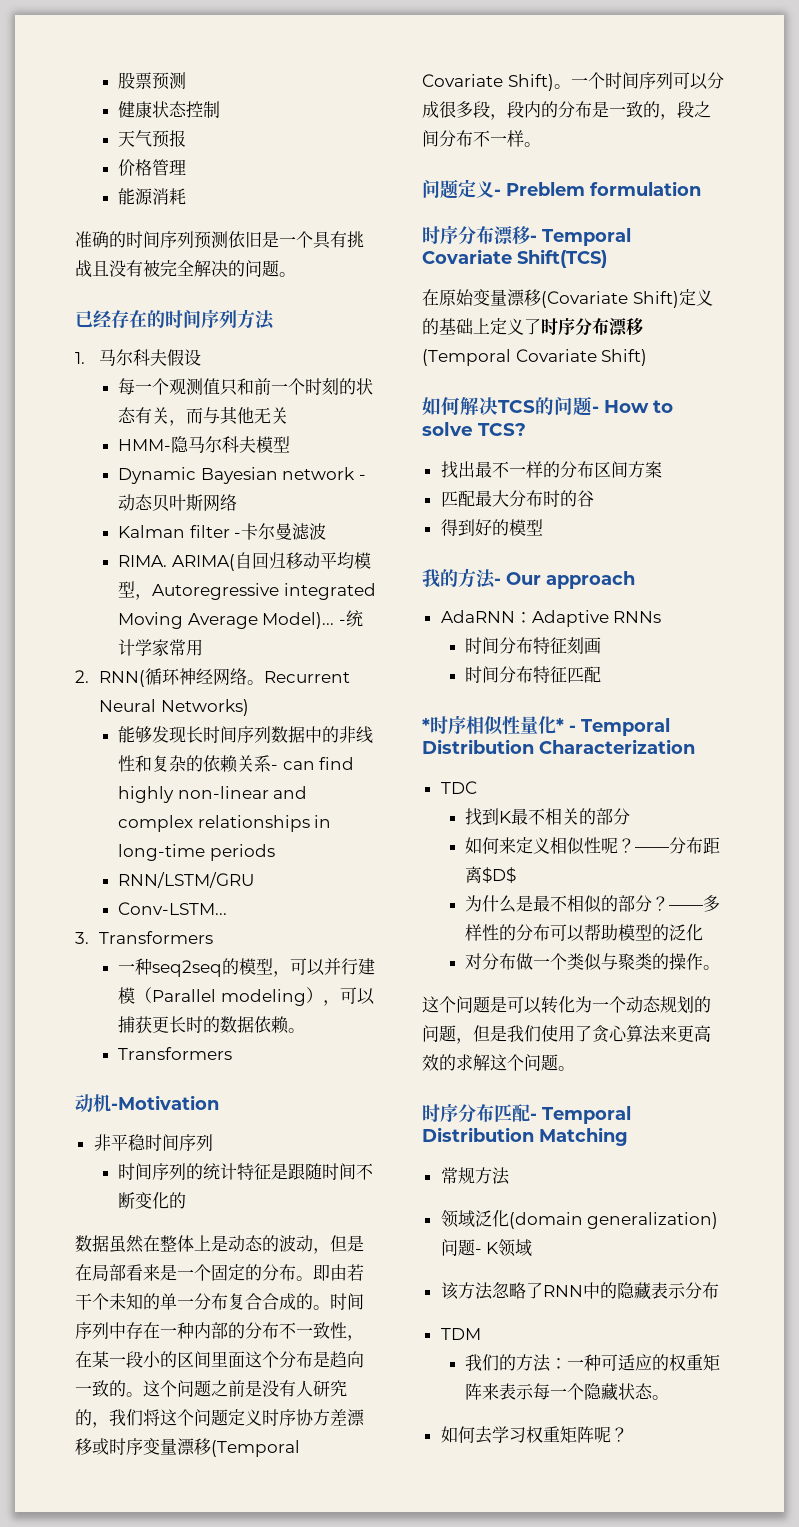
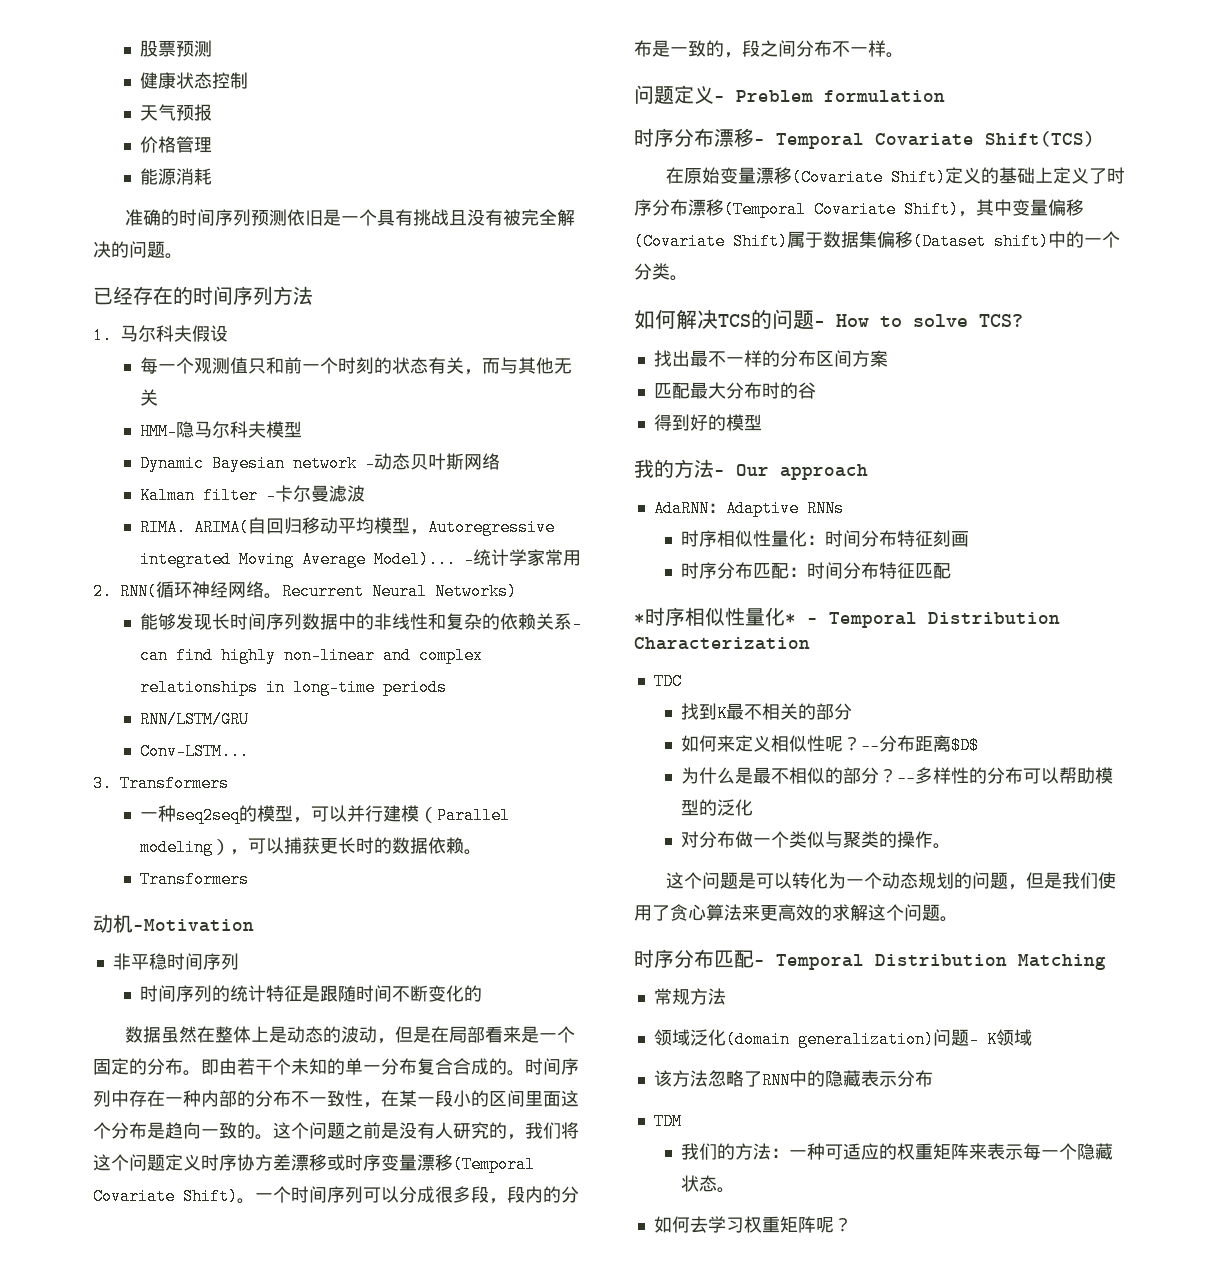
- 在原始变量漂移(Covariate Shift)定义的基础上定义了时序分布漂移(Temporal Covariate Shift)
+ 在原始变量漂移(Covariate Shift)定义的基础上定义了时序分布漂移(Temporal Covariate Shift)，其中变量偏移(Covariate Shift)属于数据集偏移(Dataset shift)中的一个分类。
- 时间分布特征刻画
+ 时序相似性量化：时间分布特征刻画
- 时间分布特征匹配
+ 时序分布匹配：时间分布特征匹配

